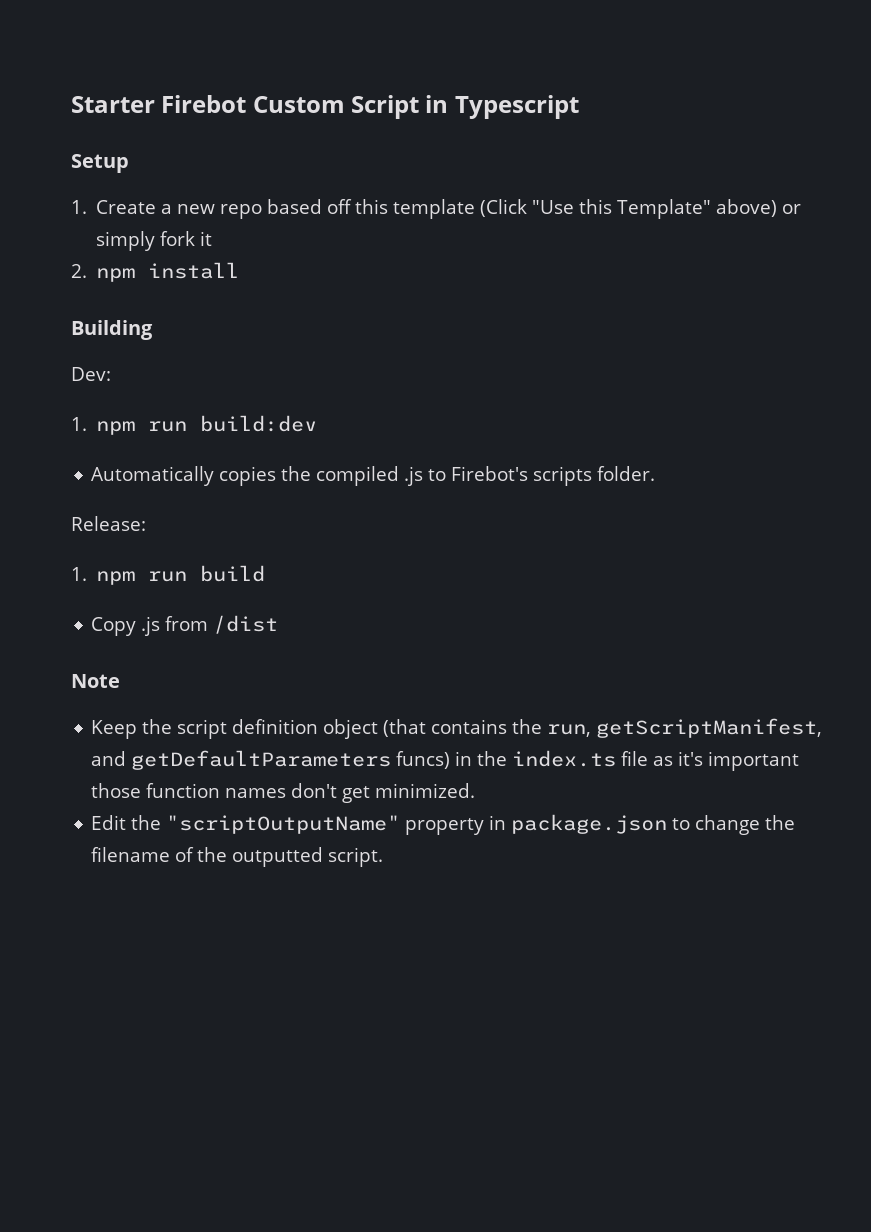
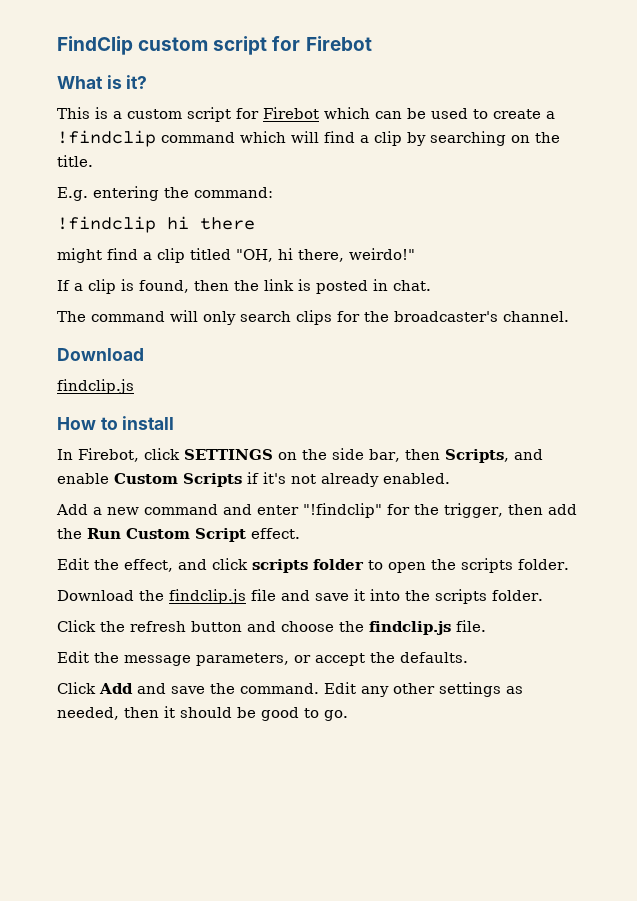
- Starter Firebot Custom Script in Typescript
- Setup
- 1. Create a new repo based off this template (Click "Use this Template" above) or simply fork it
- 2. npm install
- Building
- Dev:
- 1. npm run build:dev
- Automatically copies the compiled .js to Firebot's scripts folder.
- Release:
- 1. npm run build
- Copy .js from /dist
- Note
- Keep the script definition object (that contains the run, getScriptManifest, and getDefaultParameters funcs) in the index.ts file as it's important those function names don't get minimized.
- Edit the "scriptOutputName" property in package.json to change the filename of the outputted script.
+ FindClip custom script for Firebot
+ What is it?
+ This is a custom script for Firebot which can be used to create a !findclip command which will find a clip by searching on the title.
+ E.g. entering the command:
+ !findclip hi there
+ might find a clip titled "OH, hi there, weirdo!"
+ If a clip is found, then the link is posted in chat.
+ The command will only search clips for the broadcaster's channel.
+ Download
+ findclip.js
+ How to install
+ In Firebot, click SETTINGS on the side bar, then Scripts, and enable Custom Scripts if it's not already enabled.
+ Add a new command and enter "!findclip" for the trigger, then add the Run Custom Script effect.
+ Edit the effect, and click scripts folder to open the scripts folder.
+ Download the findclip.js file and save it into the scripts folder.
+ Click the refresh button and choose the findclip.js file.
+ Edit the message parameters, or accept the defaults.
+ Click Add and save the command. Edit any other settings as needed, then it should be good to go.

